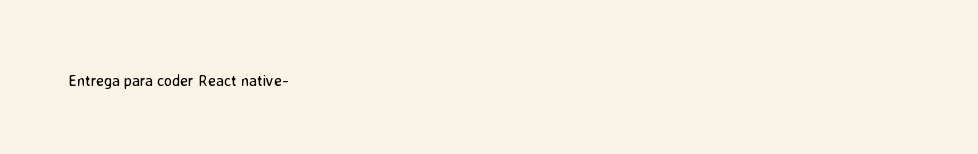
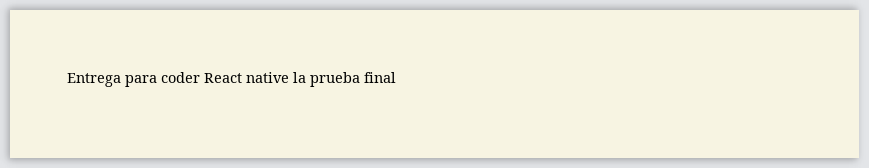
- Entrega para coder React native-
+ Entrega para coder React native la prueba final

